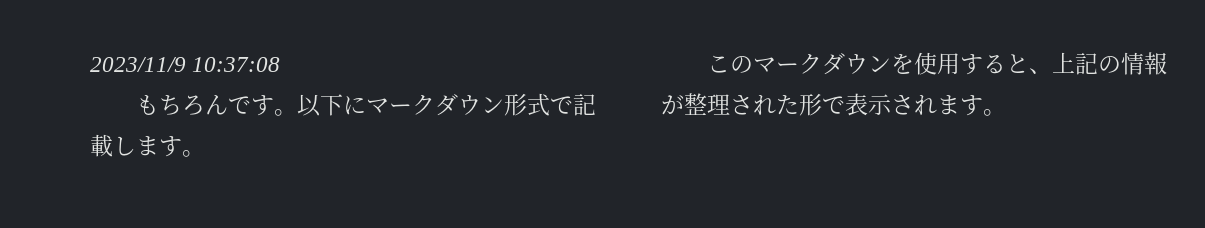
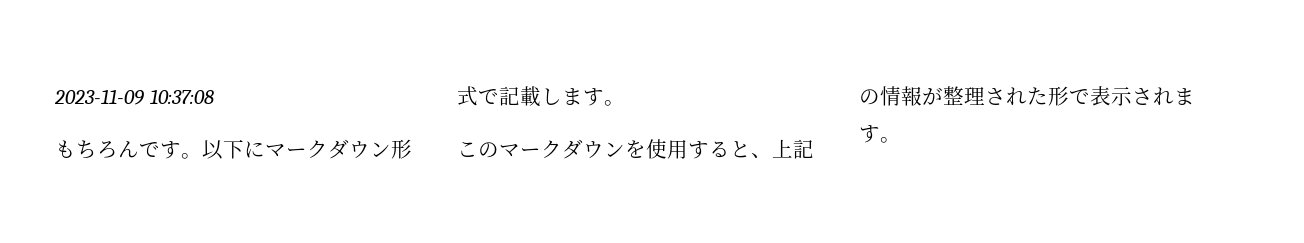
- 2023/11/9 10:37:08
+ 2023-11-09 10:37:08

